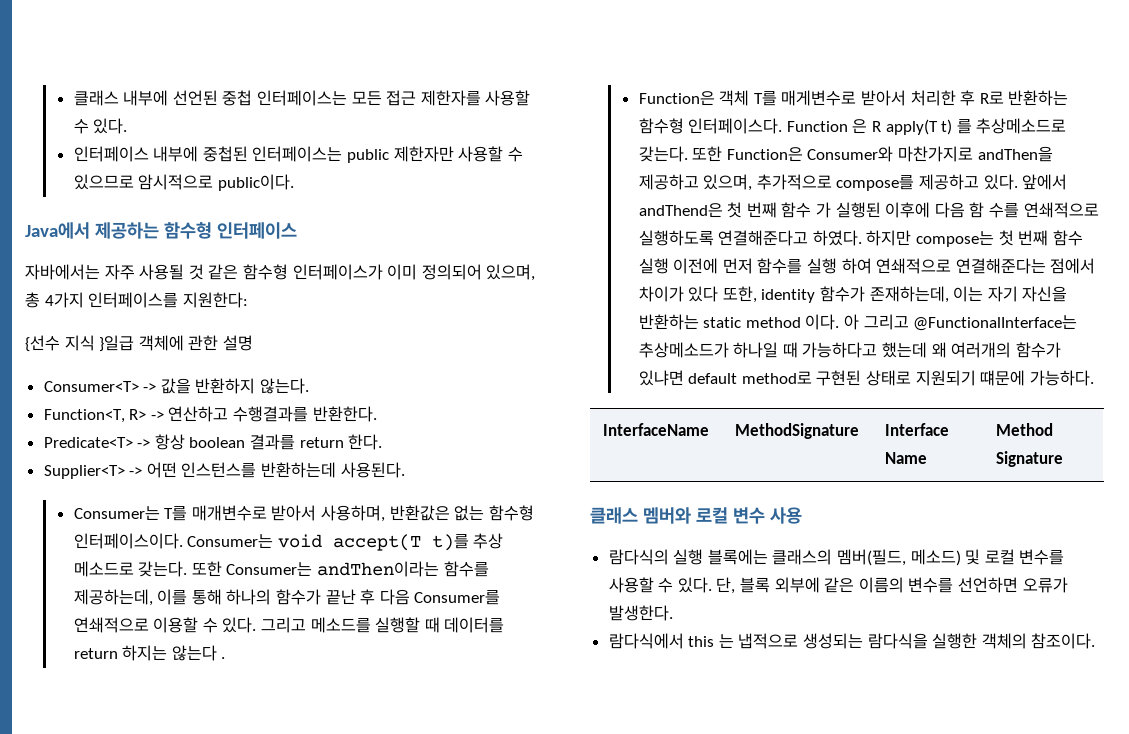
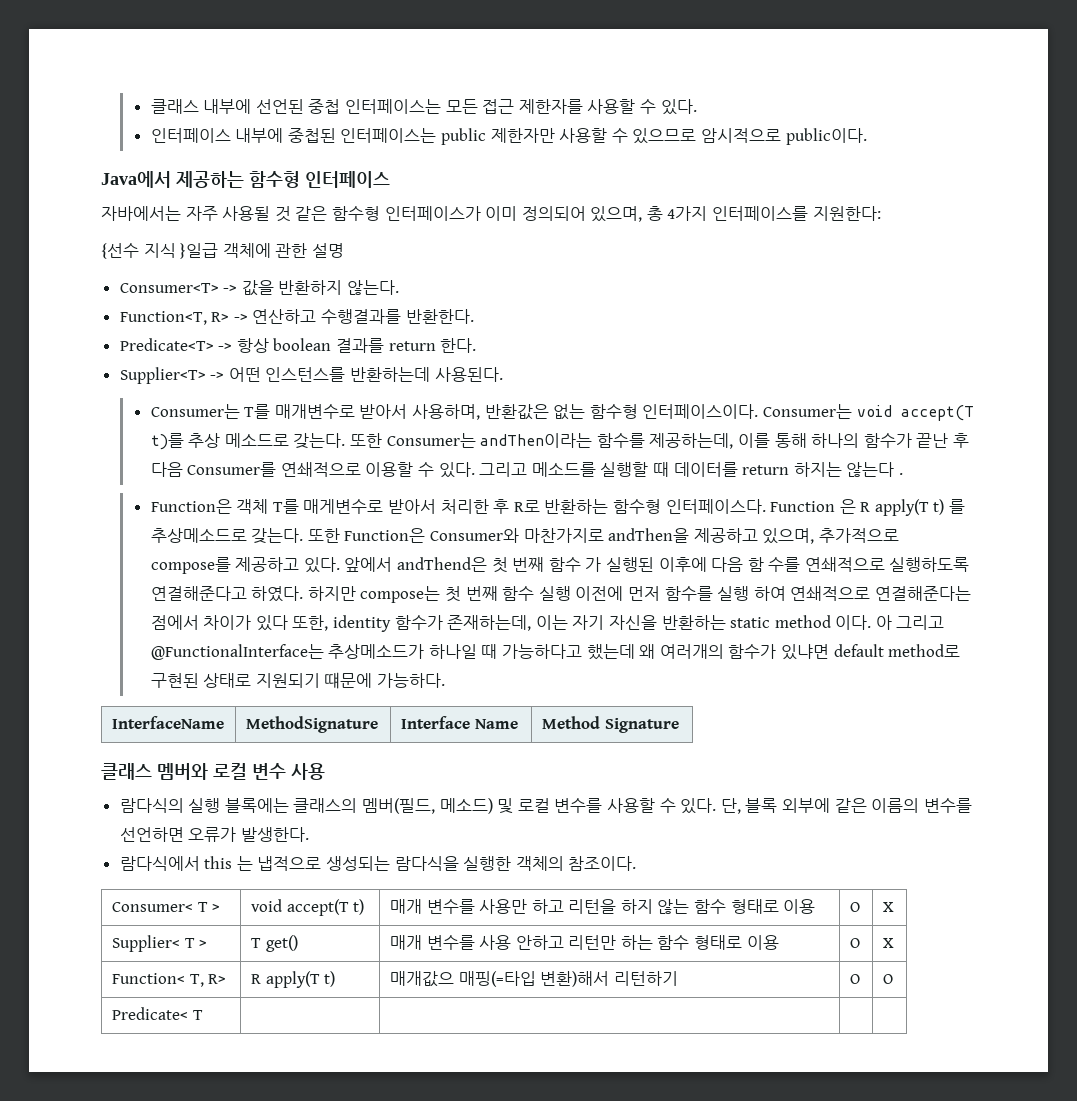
+ Consumer< T > | void accept(T t) | 매개 변수를 사용만 하고 리턴을 하지 않는 함수 형태로 이용 | O | X
+ Supplier< T > | T get() | 매개 변수를 사용 안하고 리턴만 하는 함수 형태로 이용 | O | X
+ Function< T, R> | R apply(T t) | 매개값으 매핑(=타입 변환)해서 리턴하기 | O | O
+ Predicate< T | | | |

